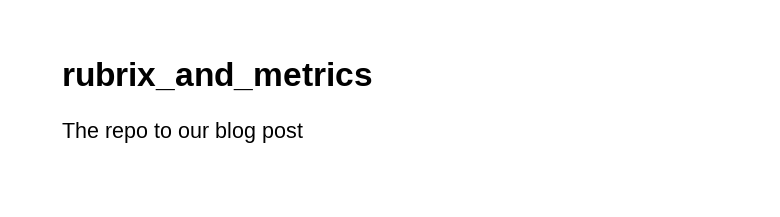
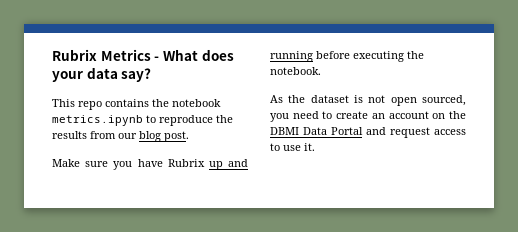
- rubrix_and_metrics
- The repo to our blog post
+ Rubrix Metrics - What does your data say?
+ This repo contains the notebook metrics.ipynb to reproduce the results from our blog post.
+ Make sure you have Rubrix up and running before executing the notebook.
+ As the dataset is not open sourced, you need to create an account on the DBMI Data Portal and request access to use it.

